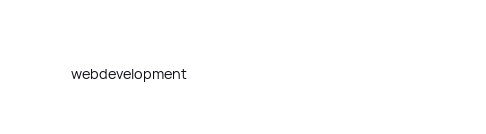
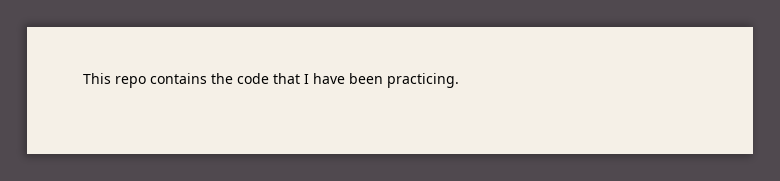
- webdevelopment
+ This repo contains the code that I have been practicing.

